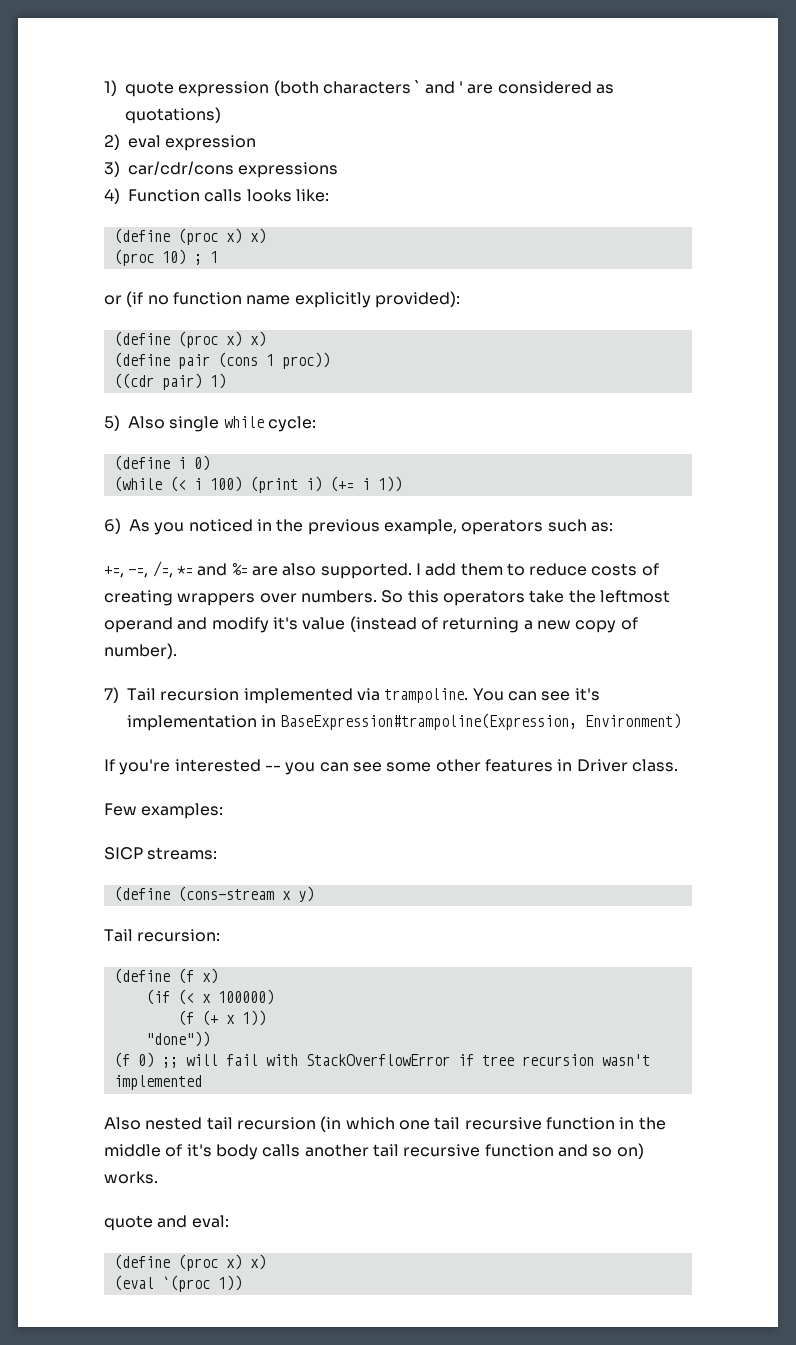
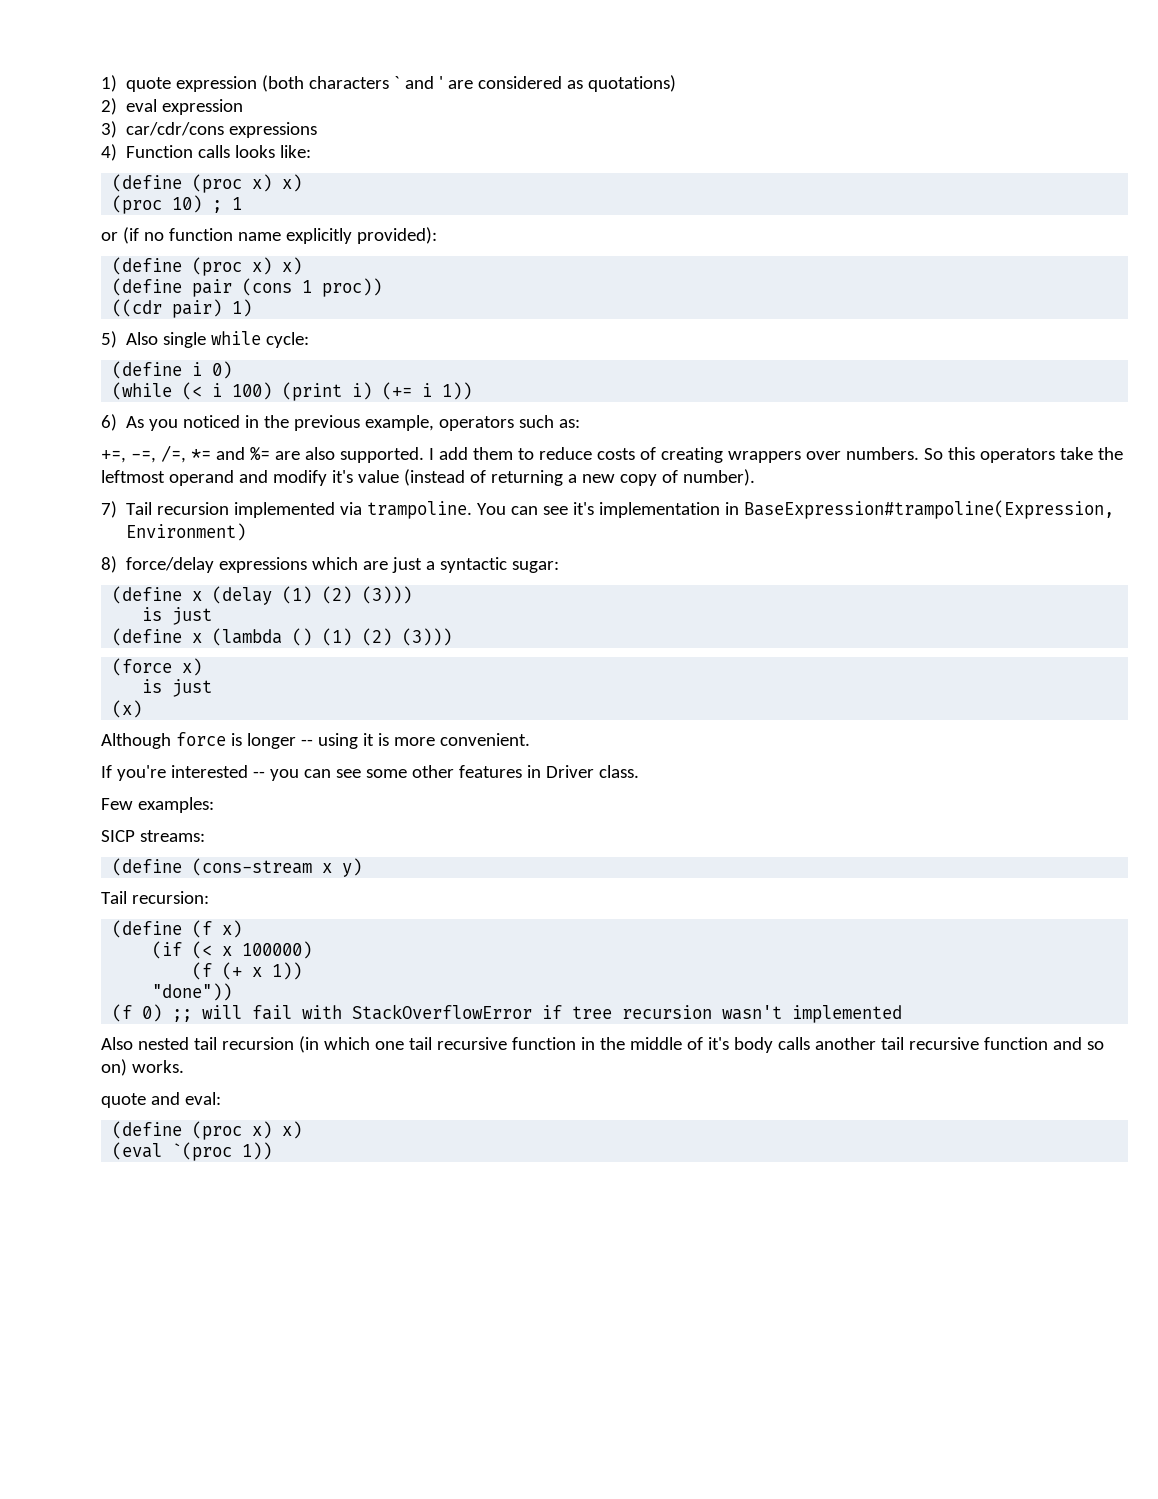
+ 8) force/delay expressions which are just a syntactic sugar:
+ (define x (delay (1) (2) (3)))
+ is just
+ (define x (lambda () (1) (2) (3)))
+ (force x)
+ is just
+ (x)
+ Although force is longer -- using it is more convenient.

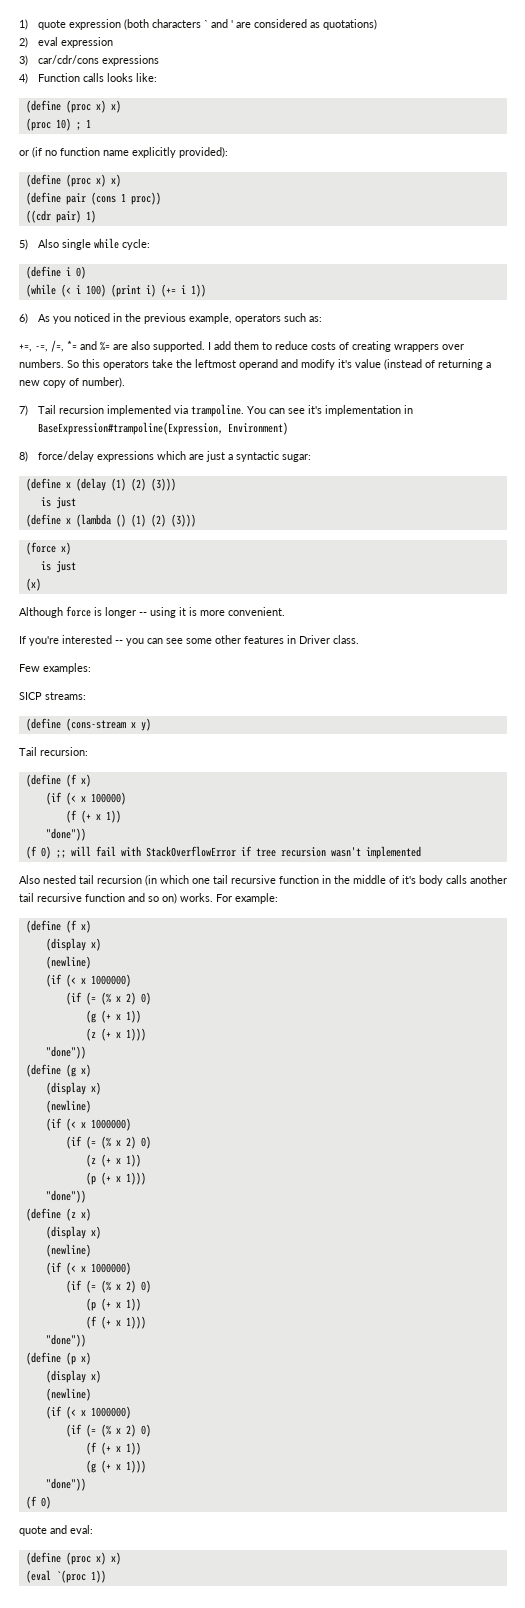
+ For example:
+ (define (f x)
+ (display x)
+ (newline)
+ (if (< x 1000000)
+ (if (= (% x 2) 0)
+ (g (+ x 1))
+ (z (+ x 1)))
+ "done"))
+ (define (g x)
+ (display x)
+ (newline)
+ (if (< x 1000000)
+ (if (= (% x 2) 0)
+ (z (+ x 1))
+ (p (+ x 1)))
+ "done"))
+ (define (z x)
+ (display x)
+ (newline)
+ (if (< x 1000000)
+ (if (= (% x 2) 0)
+ (p (+ x 1))
+ (f (+ x 1)))
+ "done"))
+ (define (p x)
+ (display x)
+ (newline)
+ (if (< x 1000000)
+ (if (= (% x 2) 0)
+ (f (+ x 1))
+ (g (+ x 1)))
+ "done"))
+ (f 0)

